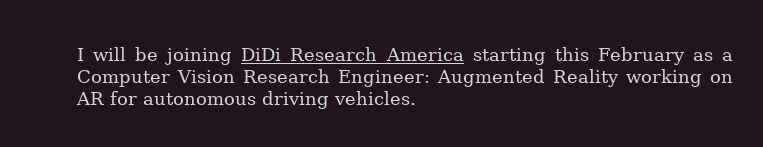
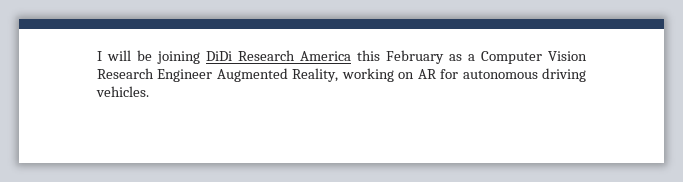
- I will be joining DiDi Research America starting this February as a Computer Vision Research Engineer: Augmented Reality working on AR for autonomous driving vehicles.
+ I will be joining DiDi Research America this February as a Computer Vision Research Engineer Augmented Reality, working on AR for autonomous driving vehicles.

